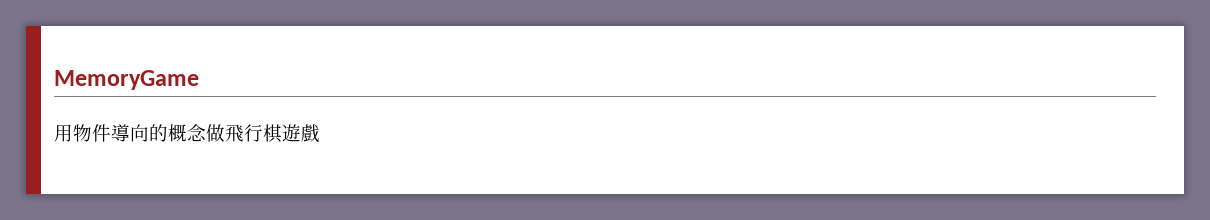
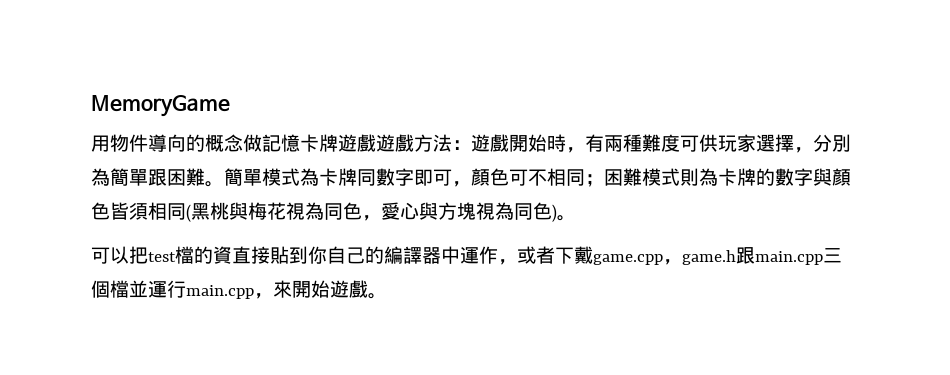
- 用物件導向的概念做飛行棋遊戲
+ 用物件導向的概念做記憶卡牌遊戲遊戲方法：遊戲開始時，有兩種難度可供玩家選擇，分別為簡單跟困難。簡單模式為卡牌同數字即可，顏色可不相同；困難模式則為卡牌的數字與顏色皆須相同(黑桃與梅花視為同色，愛心與方塊視為同色)。
+ 可以把test檔的資直接貼到你自己的編譯器中運作，或者下戴game.cpp，game.h跟main.cpp三個檔並運行main.cpp，來開始遊戲。

